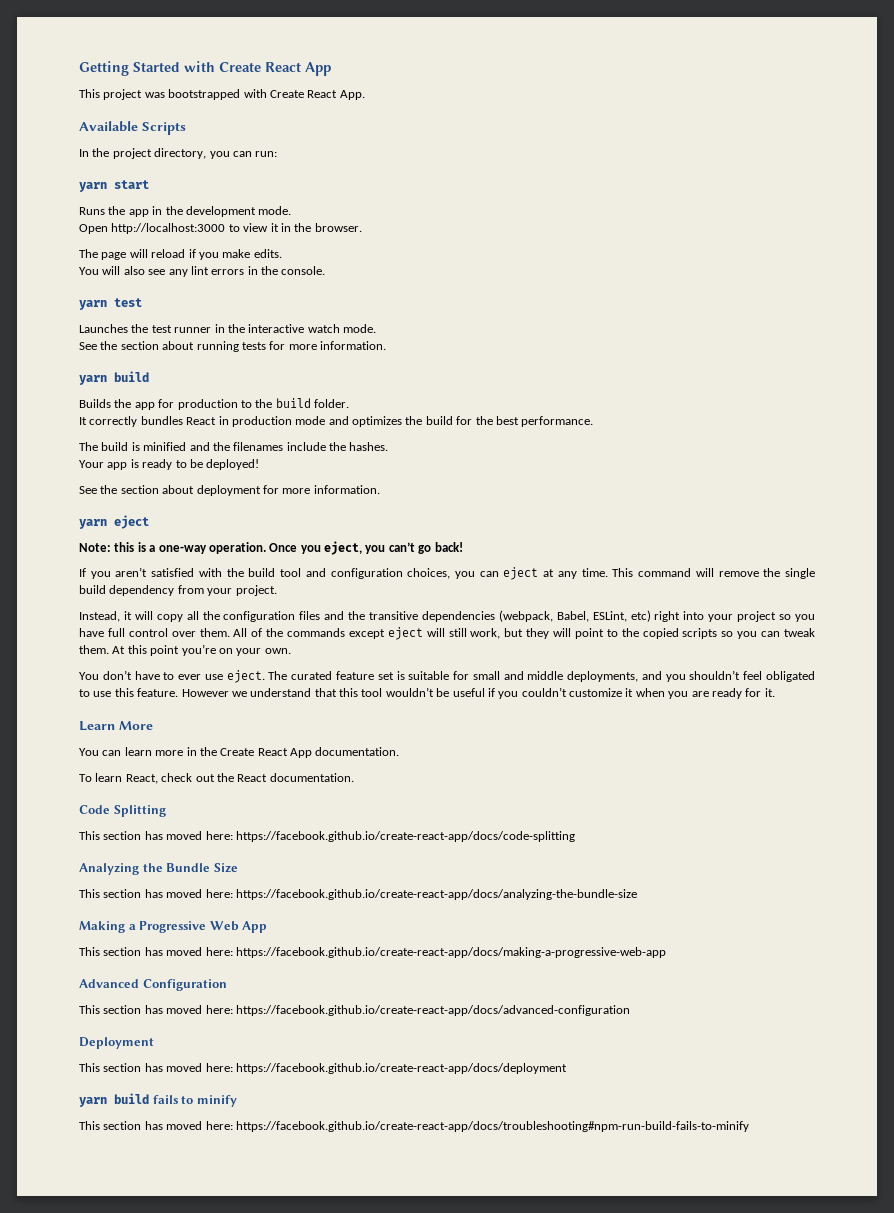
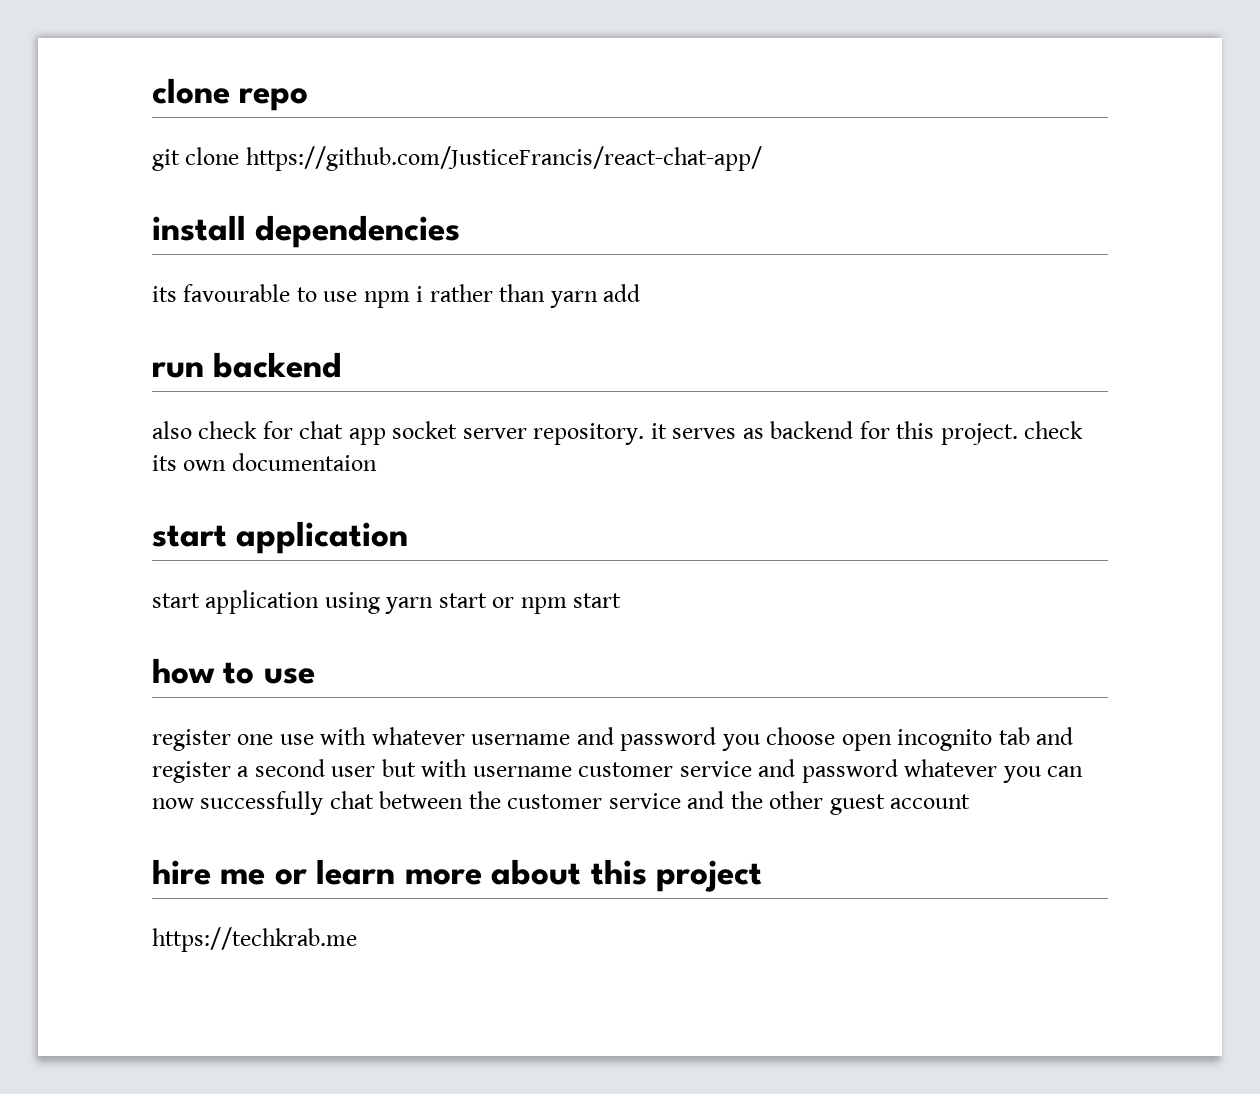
- Getting Started with Create React App
- This project was bootstrapped with Create React App.
- Available Scripts
- In the project directory, you can run:
- yarn start
- Runs the app in the development mode.
- Open http://localhost:3000 to view it in the browser.
- The page will reload if you make edits.
- You will also see any lint errors in the console.
- yarn test
- Launches the test runner in the interactive watch mode.
- See the section about running tests for more information.
- yarn build
- Builds the app for production to the build folder.
- It correctly bundles React in production mode and optimizes the build for the best performance.
- The build is minified and the filenames include the hashes.
- Your app is ready to be deployed!
- See the section about deployment for more information.
- yarn eject
- Note: this is a one-way operation. Once you eject, you can’t go back!
- If you aren’t satisfied with the build tool and configuration choices, you can eject at any time. This command will remove the single build dependency from your project.
- Instead, it will copy all the configuration files and the transitive dependencies (webpack, Babel, ESLint, etc) right into your project so you have full control over them. All of the commands except eject will still work, but they will point to the copied scripts so you can tweak them. At this point you’re on your own.
- You don’t have to ever use eject. The curated feature set is suitable for small and middle deployments, and you shouldn’t feel obligated to use this feature. However we understand that this tool wouldn’t be useful if you couldn’t customize it when you are ready for it.
- Learn More
- You can learn more in the Create React App documentation.
- To learn React, check out the React documentation.
- Code Splitting
- This section has moved here: https://facebook.github.io/create-react-app/docs/code-splitting
- Analyzing the Bundle Size
- This section has moved here: https://facebook.github.io/create-react-app/docs/analyzing-the-bundle-size
- Making a Progressive Web App
- This section has moved here: https://facebook.github.io/create-react-app/docs/making-a-progressive-web-app
- Advanced Configuration
- This section has moved here: https://facebook.github.io/create-react-app/docs/advanced-configuration
- Deployment
- This section has moved here: https://facebook.github.io/create-react-app/docs/deployment
- yarn build fails to minify
- This section has moved here: https://facebook.github.io/create-react-app/docs/troubleshooting#npm-run-build-fails-to-minify
+ clone repo
+ git clone https://github.com/JusticeFrancis/react-chat-app/
+ install dependencies
+ its favourable to use npm i rather than yarn add
+ run backend
+ also check for chat app socket server repository. it serves as backend for this project. check its own documentaion
+ start application
+ start application using yarn start or npm start
+ how to use
+ register one use with whatever username and password you choose open incognito tab and register a second user but with username customer service and password whatever you can now successfully chat between the customer service and the other guest account
+ hire me or learn more about this project
+ https://techkrab.me

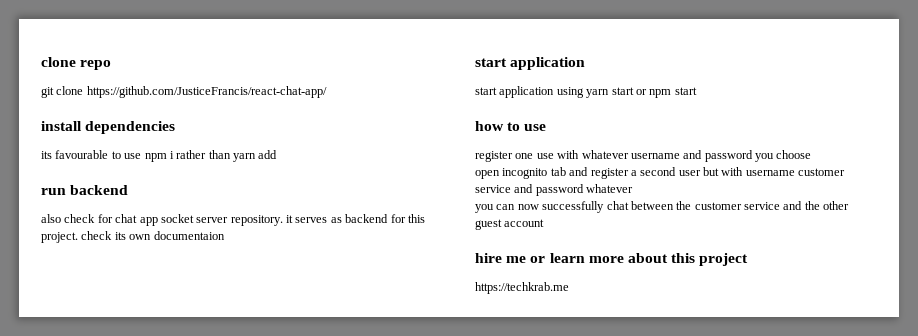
- register one use with whatever username and password you choose open incognito tab and register a second user but with username customer service and password whatever you can now successfully chat between the customer service and the other guest account
+ register one use with whatever username and password you choose
+ open incognito tab and register a second user but with username customer service and password whatever
+ you can now successfully chat between the customer service and the other guest account

